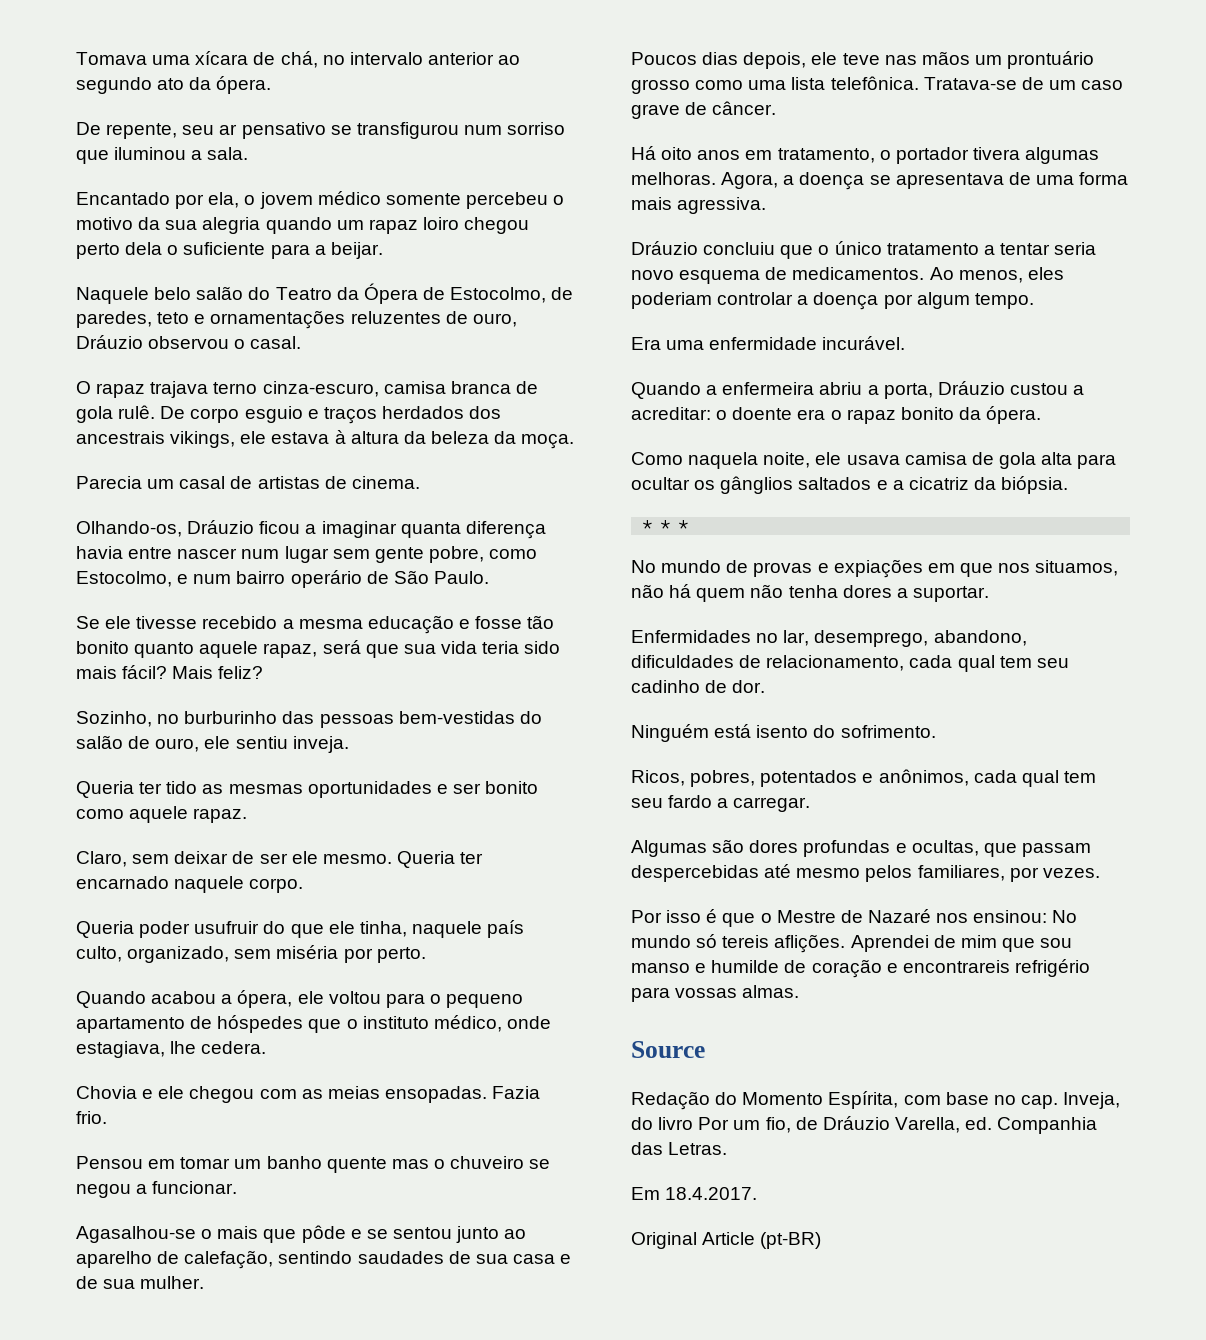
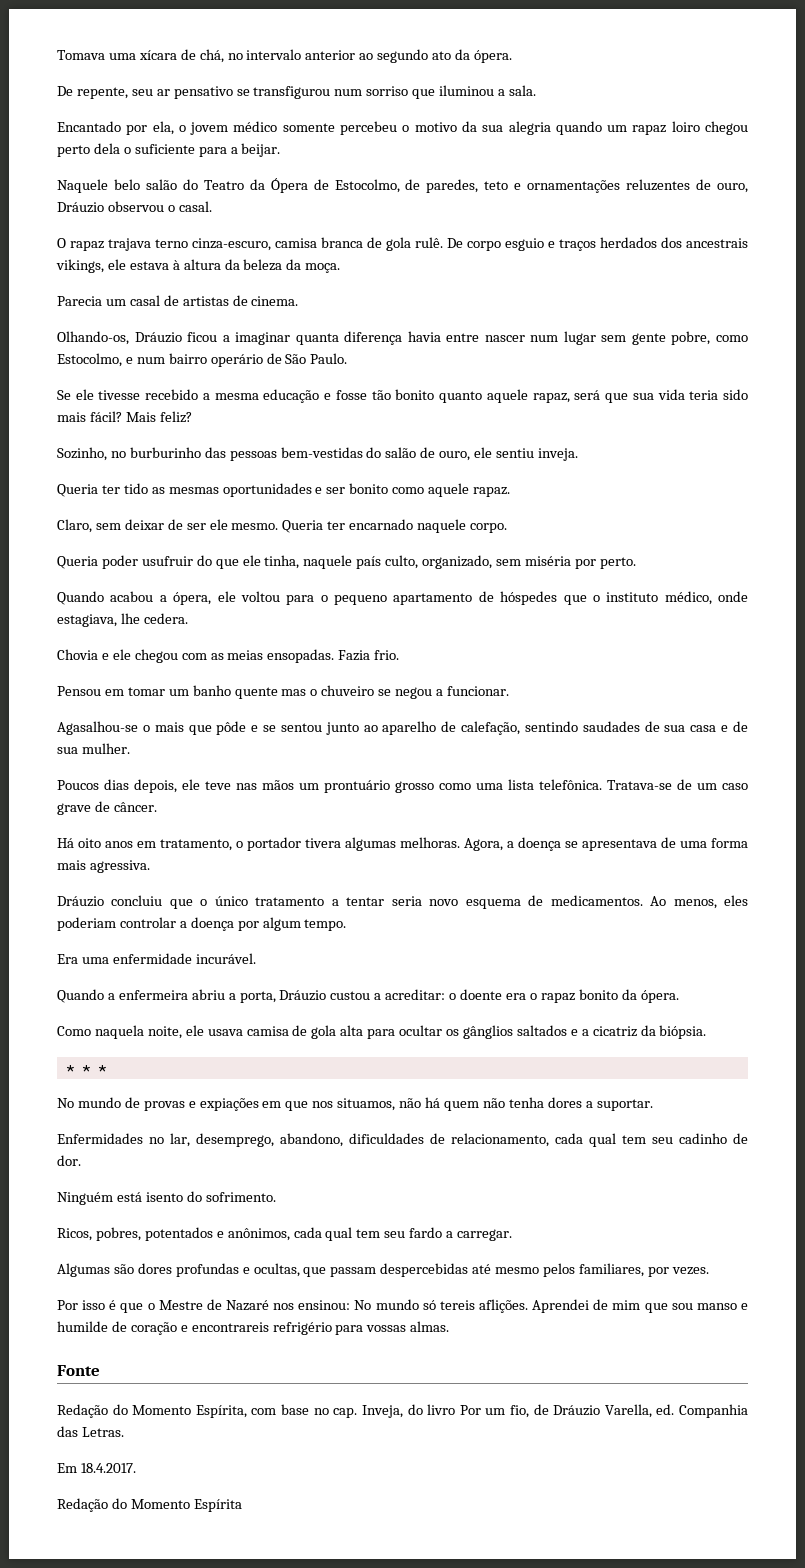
- Source
+ Fonte
- Original Article (pt-BR)
+ Redação do Momento Espírita

